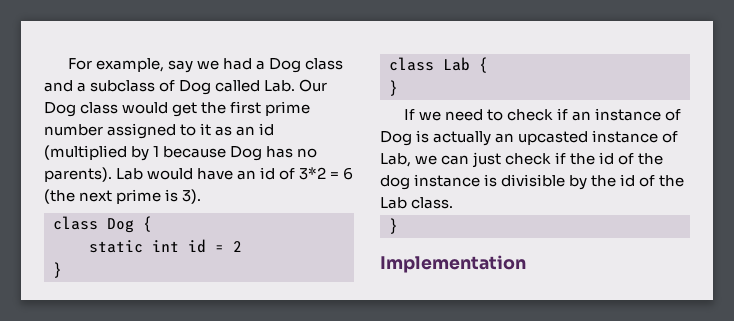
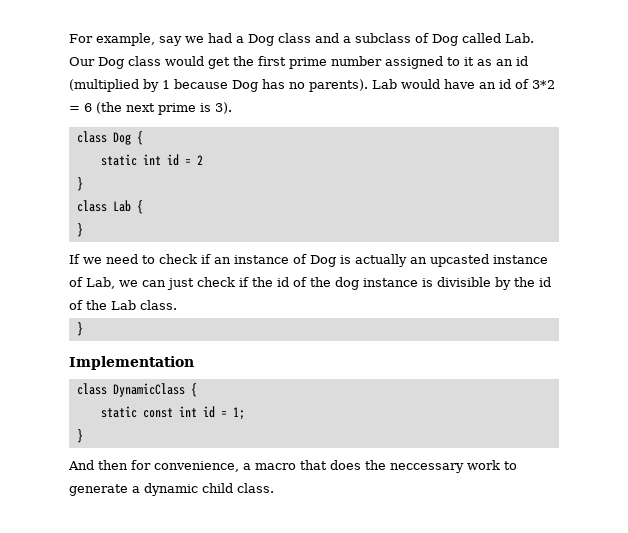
+ class DynamicClass {
+ static const int id = 1;
+ }
+ And then for convenience, a macro that does the neccessary work to generate a dynamic child class.

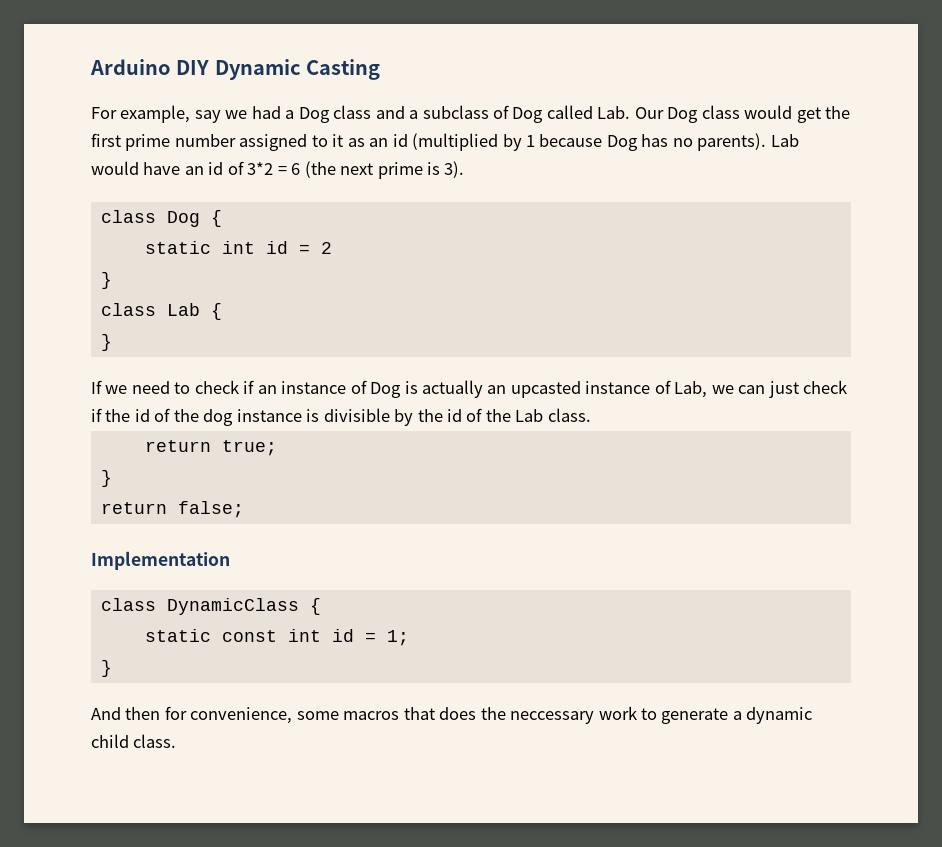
+ Arduino DIY Dynamic Casting
  If we need to check if an instance of Dog is actually an upcasted instance of Lab, we can just check if the id of the dog instance is divisible by the id of the Lab class.
+ return true;
  }
+ return false;
- And then for convenience, a macro that does the neccessary work to generate a dynamic child class.
+ And then for convenience, some macros that does the neccessary work to generate a dynamic child class.

